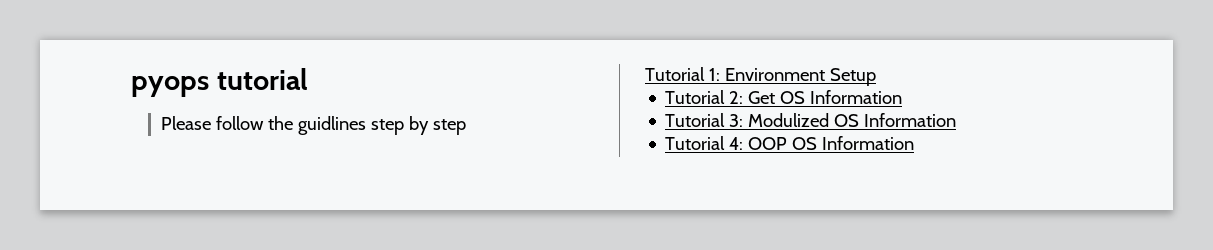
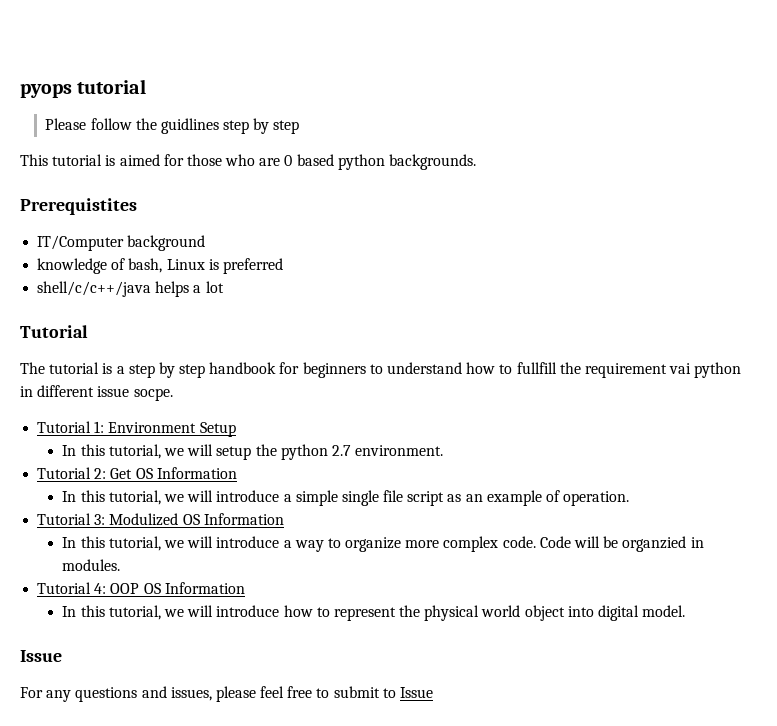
+ This tutorial is aimed for those who are 0 based python backgrounds.
+ Prerequistites
+ IT/Computer background
+ knowledge of bash, Linux is preferred
+ shell/c/c++/java helps a lot
+ Tutorial
+ The tutorial is a step by step handbook for beginners to understand how to fullfill the requirement vai python in different issue socpe.
  Tutorial 1: Environment Setup
+ In this tutorial, we will setup the python 2.7 environment.
+ In this tutorial, we will introduce a simple single file script as an example of operation.
+ In this tutorial, we will introduce a way to organize more complex code. Code will be organzied in modules.
+ In this tutorial, we will introduce how to represent the physical world object into digital model.
+ Issue
+ For any questions and issues, please feel free to submit to Issue

